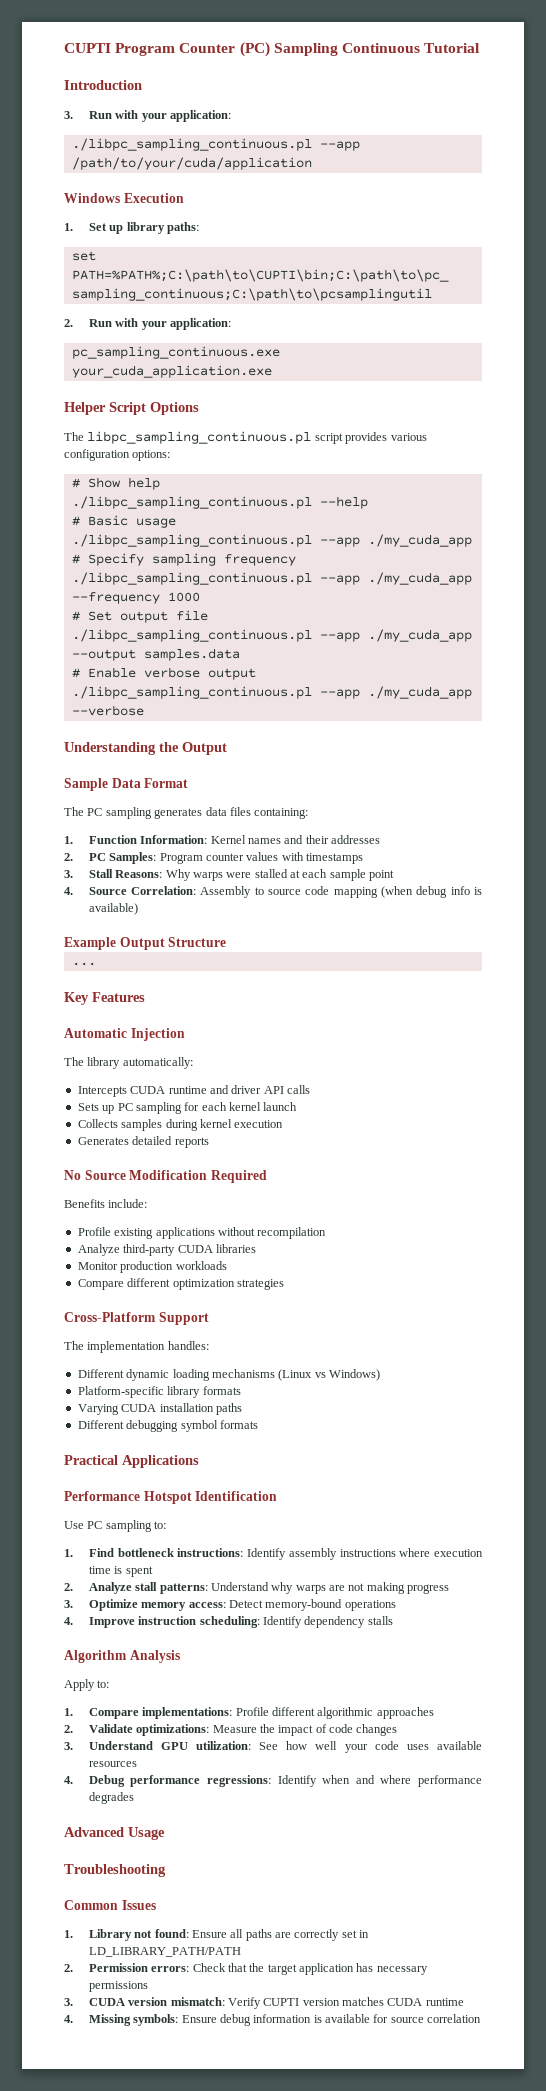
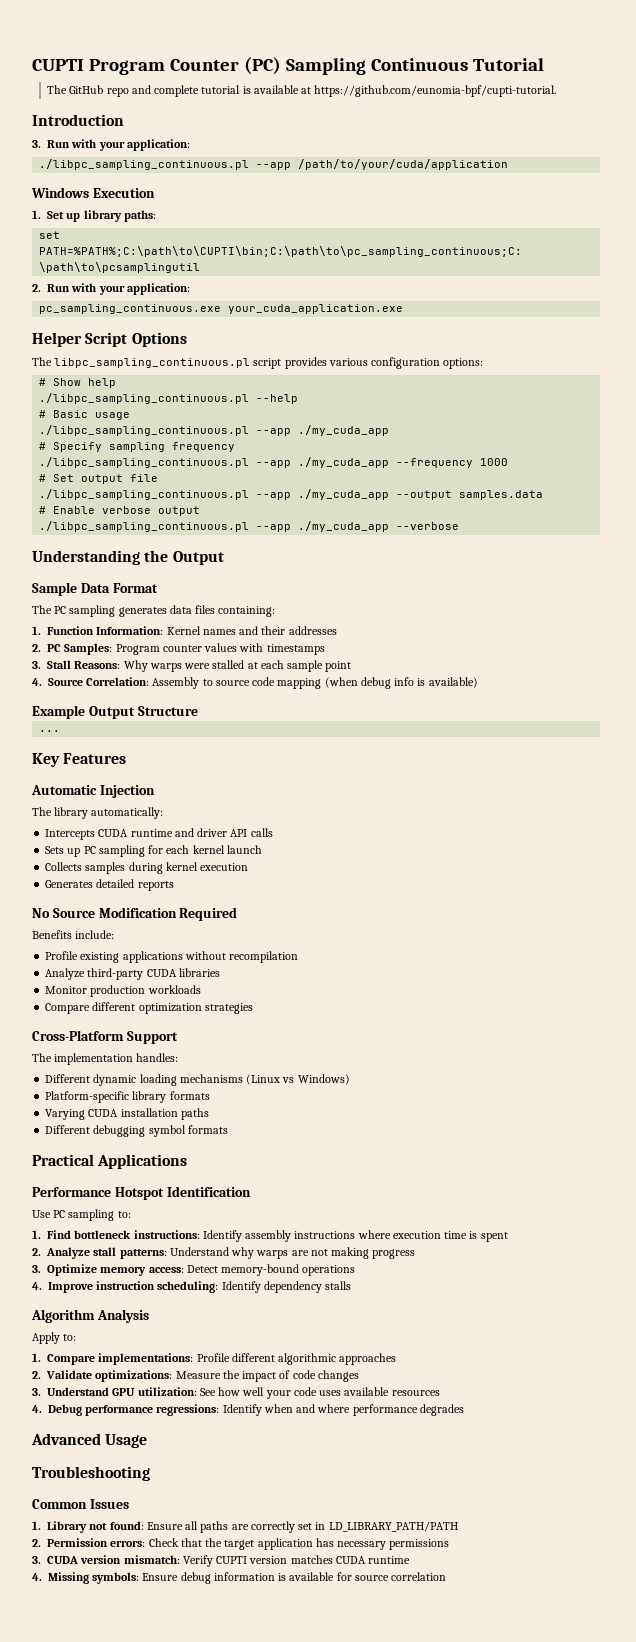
+ The GitHub repo and complete tutorial is available at https://github.com/eunomia-bpf/cupti-tutorial.

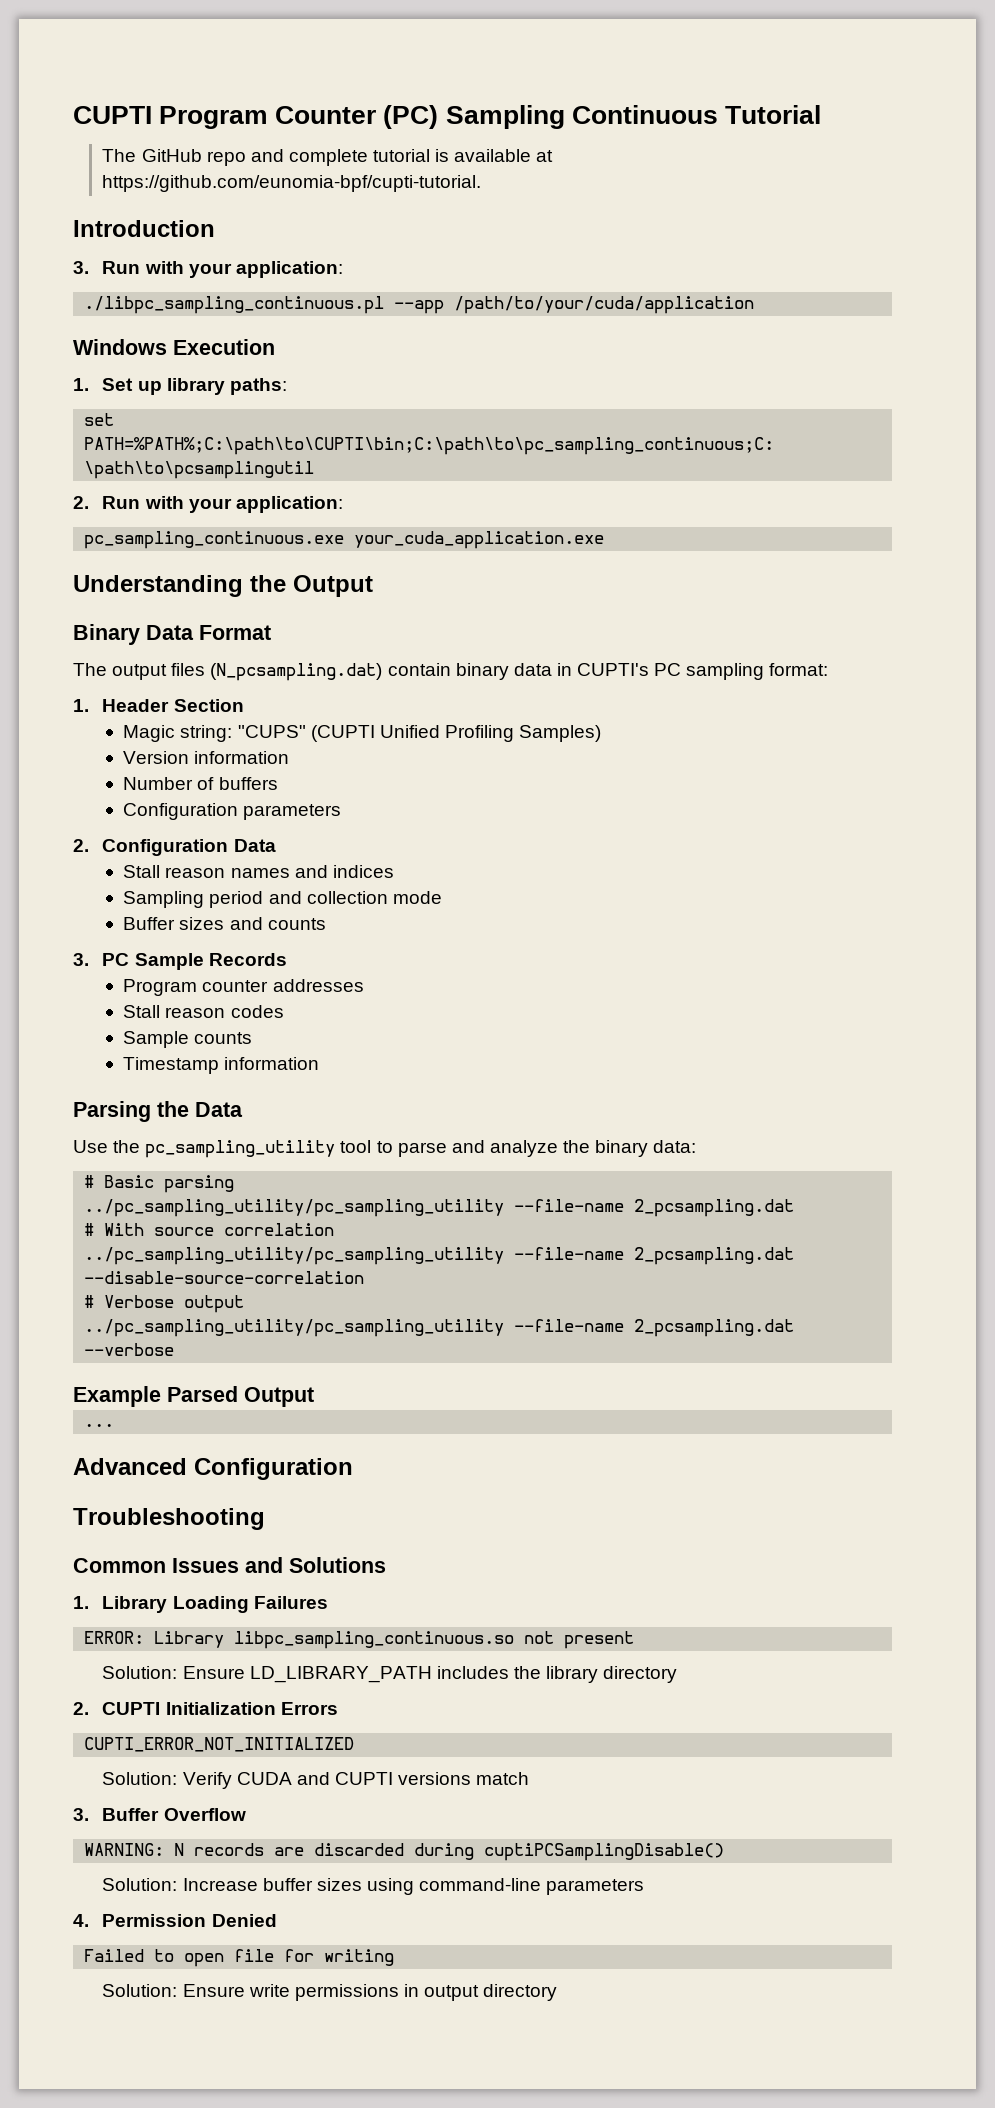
- Helper Script Options
- The libpc_sampling_continuous.pl script provides various configuration options:
- # Show help
- ./libpc_sampling_continuous.pl --help
- # Basic usage
- ./libpc_sampling_continuous.pl --app ./my_cuda_app
- # Specify sampling frequency
- ./libpc_sampling_continuous.pl --app ./my_cuda_app --frequency 1000
- # Set output file
- ./libpc_sampling_continuous.pl --app ./my_cuda_app --output samples.data
- # Enable verbose output
- ./libpc_sampling_continuous.pl --app ./my_cuda_app --verbose
- Sample Data Format
+ Binary Data Format
- The PC sampling generates data files containing:
- 1. Function Information: Kernel names and their addresses
- 2. PC Samples: Program counter values with timestamps
- 3. Stall Reasons: Why warps were stalled at each sample point
- 4. Source Correlation: Assembly to source code mapping (when debug info is available)
+ The output files (N_pcsampling.dat) contain binary data in CUPTI's PC sampling format:
+ 1. Header Section
+ Magic string: "CUPS" (CUPTI Unified Profiling Samples)
+ Version information
+ Number of buffers
+ Configuration parameters
+ 2. Configuration Data
+ Stall reason names and indices
+ Sampling period and collection mode
+ Buffer sizes and counts
+ 3. PC Sample Records
+ Program counter addresses
+ Stall reason codes
+ Sample counts
+ Timestamp information
+ Parsing the Data
+ Use the pc_sampling_utility tool to parse and analyze the binary data:
+ # Basic parsing
+ ../pc_sampling_utility/pc_sampling_utility --file-name 2_pcsampling.dat
+ # With source correlation
+ ../pc_sampling_utility/pc_sampling_utility --file-name 2_pcsampling.dat --disable-source-correlation
+ # Verbose output
+ ../pc_sampling_utility/pc_sampling_utility --file-name 2_pcsampling.dat --verbose
- Example Output Structure
+ Example Parsed Output
- Key Features
- Automatic Injection
- The library automatically:
- Intercepts CUDA runtime and driver API calls
- Sets up PC sampling for each kernel launch
- Collects samples during kernel execution
- Generates detailed reports
- No Source Modification Required
- Benefits include:
- Profile existing applications without recompilation
- Analyze third-party CUDA libraries
- Monitor production workloads
- Compare different optimization strategies
- Cross-Platform Support
- The implementation handles:
- Different dynamic loading mechanisms (Linux vs Windows)
- Platform-specific library formats
- Varying CUDA installation paths
- Different debugging symbol formats
- Practical Applications
- Performance Hotspot Identification
- Use PC sampling to:
- 1. Find bottleneck instructions: Identify assembly instructions where execution time is spent
- 2. Analyze stall patterns: Understand why warps are not making progress
- 3. Optimize memory access: Detect memory-bound operations
- 4. Improve instruction scheduling: Identify dependency stalls
- Algorithm Analysis
- Apply to:
- 1. Compare implementations: Profile different algorithmic approaches
- 2. Validate optimizations: Measure the impact of code changes
- 3. Understand GPU utilization: See how well your code uses available resources
- 4. Debug performance regressions: Identify when and where performance degrades
- Advanced Usage
+ Advanced Configuration
- Common Issues
+ Common Issues and Solutions
- 1. Library not found: Ensure all paths are correctly set in LD_LIBRARY_PATH/PATH
- 2. Permission errors: Check that the target application has necessary permissions
- 3. CUDA version mismatch: Verify CUPTI version matches CUDA runtime
- 4. Missing symbols: Ensure debug information is available for source correlation
+ 1. Library Loading Failures
+ ERROR: Library libpc_sampling_continuous.so not present
+ Solution: Ensure LD_LIBRARY_PATH includes the library directory
+ 2. CUPTI Initialization Errors
+ CUPTI_ERROR_NOT_INITIALIZED
+ Solution: Verify CUDA and CUPTI versions match
+ 3. Buffer Overflow
+ WARNING: N records are discarded during cuptiPCSamplingDisable()
+ Solution: Increase buffer sizes using command-line parameters
+ 4. Permission Denied
+ Failed to open file for writing
+ Solution: Ensure write permissions in output directory

